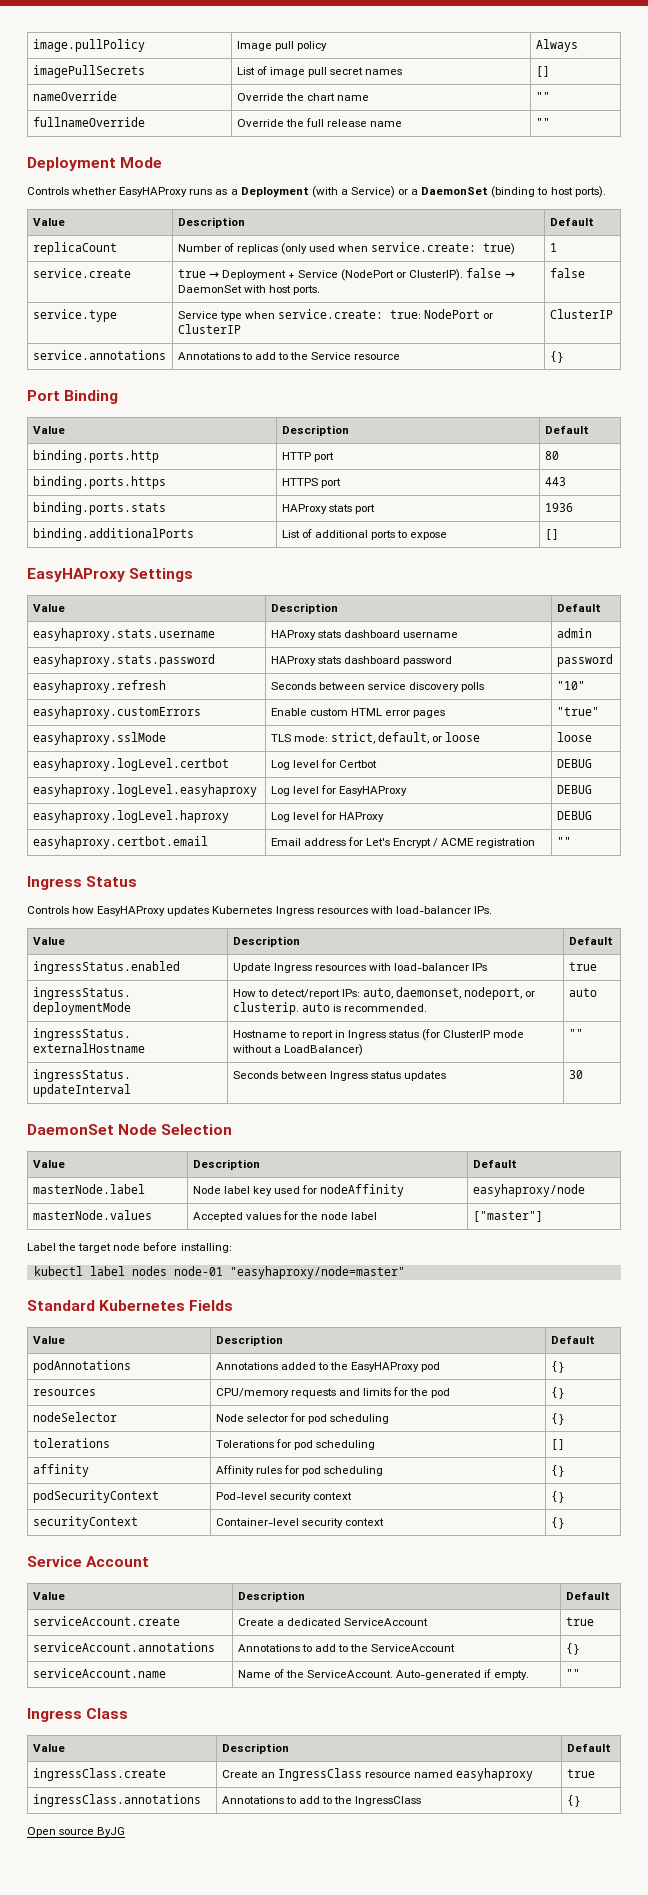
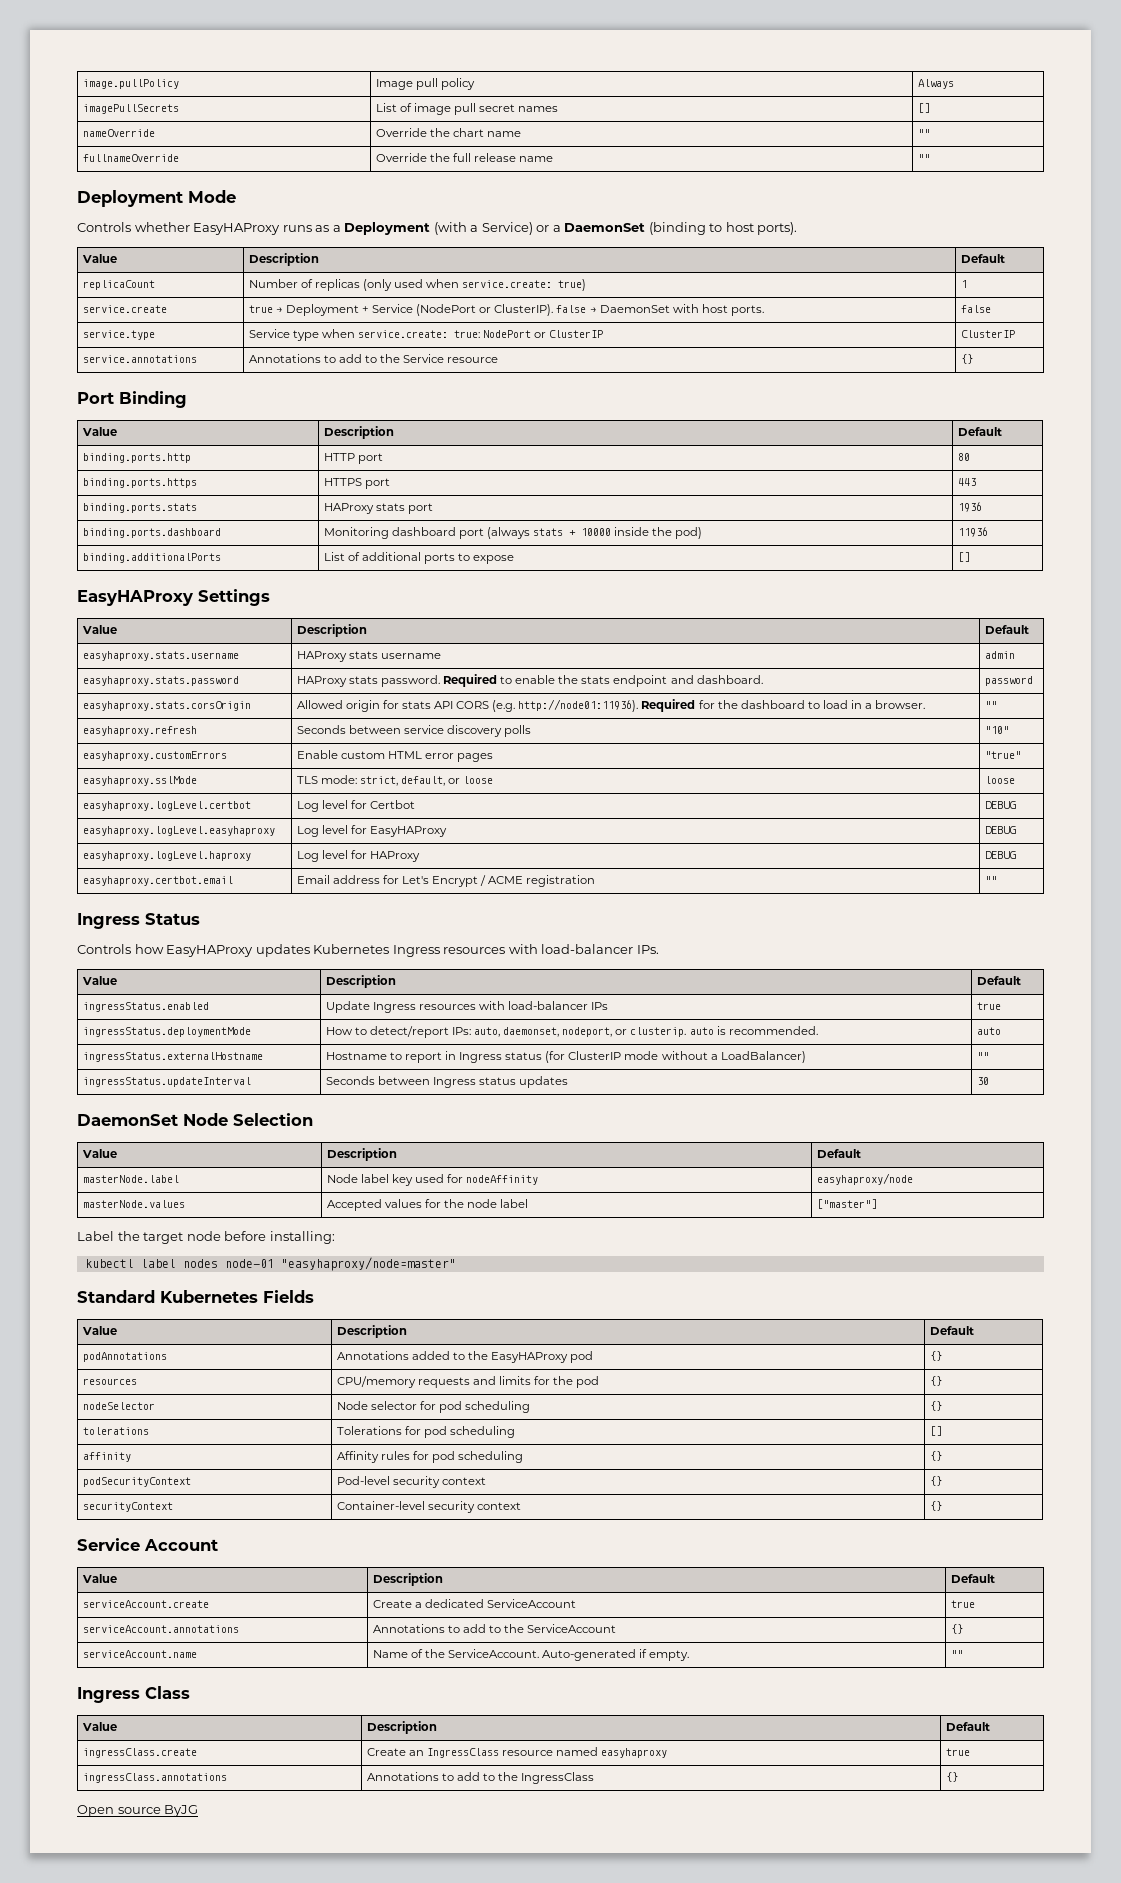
+ binding.ports.dashboard | Monitoring dashboard port (always stats + 10000 inside the pod) | 11936
- easyhaproxy.stats.username | HAProxy stats dashboard username | admin
+ easyhaproxy.stats.username | HAProxy stats username | admin
- easyhaproxy.stats.password | HAProxy stats dashboard password | password
+ easyhaproxy.stats.password | HAProxy stats password. Required to enable the stats endpoint and dashboard. | password
+ easyhaproxy.stats.corsOrigin | Allowed origin for stats API CORS (e.g. http://node01:11936). Required for the dashboard to load in a browser. | ""

